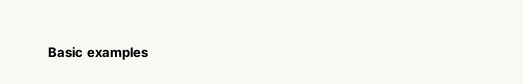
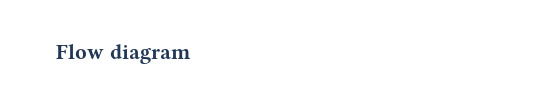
- Basic examples
+ Flow diagram

